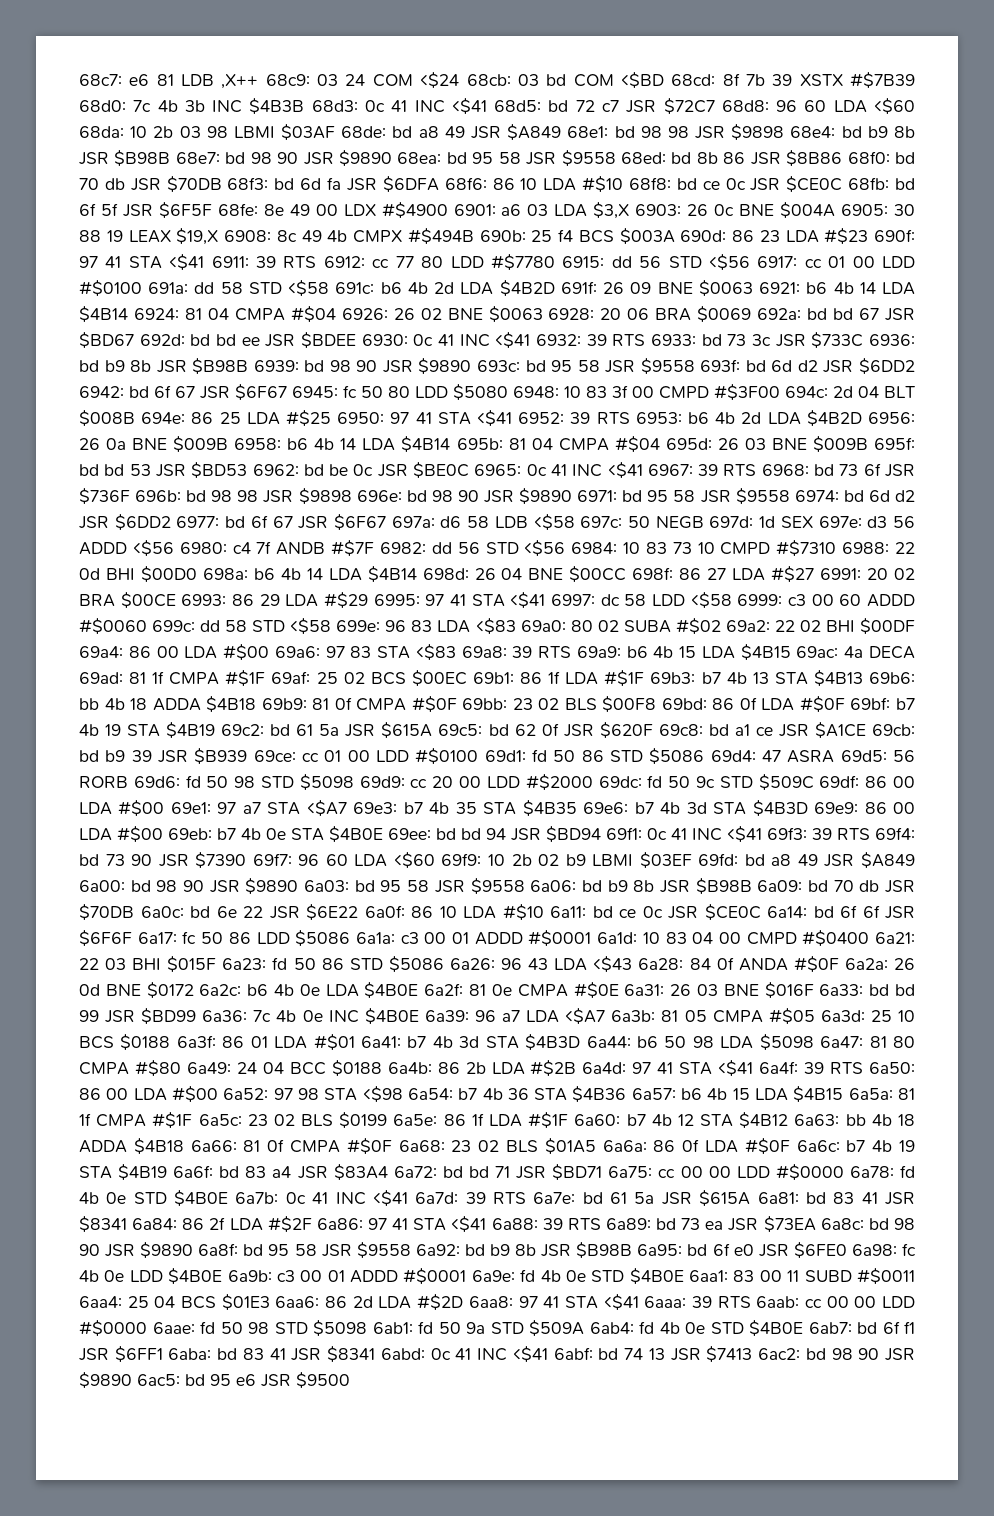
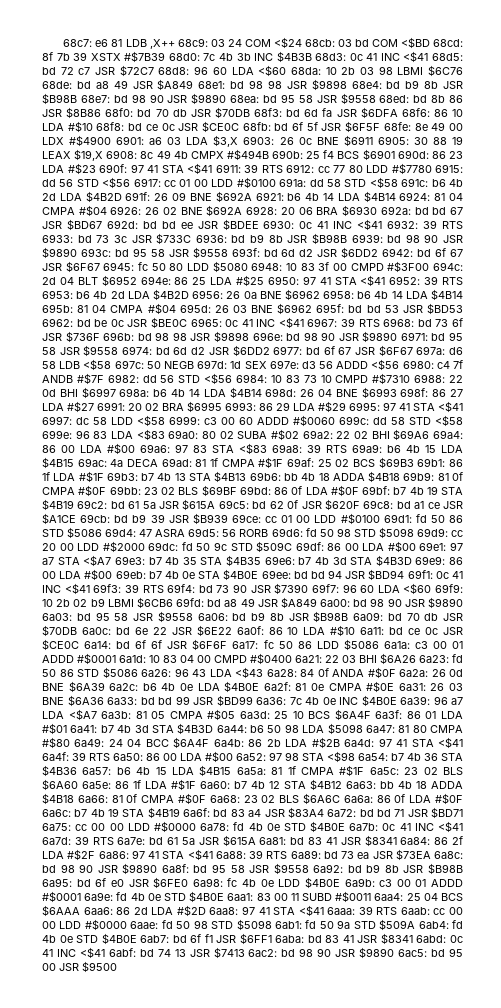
- 10 2b 03 98 LBMI $03AF 68de:
+ 10 2b 03 98 LBMI $6C76 68de:
- 26 0c BNE $004A 6905:
+ 26 0c BNE $6911 6905:
- 25 f4 BCS $003A 690d:
+ 25 f4 BCS $6901 690d:
- 26 09 BNE $0063 6921:
+ 26 09 BNE $692A 6921:
- 26 02 BNE $0063 6928:
+ 26 02 BNE $692A 6928:
- 20 06 BRA $0069 692a:
+ 20 06 BRA $6930 692a:
- 2d 04 BLT $008B 694e:
+ 2d 04 BLT $6952 694e:
- 26 0a BNE $009B 6958:
+ 26 0a BNE $6962 6958:
- 26 03 BNE $009B 695f:
+ 26 03 BNE $6962 695f:
- 22 0d BHI $00D0 698a:
+ 22 0d BHI $6997 698a:
- 26 04 BNE $00CC 698f:
+ 26 04 BNE $6993 698f:
- 20 02 BRA $00CE 6993:
+ 20 02 BRA $6995 6993:
- 22 02 BHI $00DF 69a4:
+ 22 02 BHI $69A6 69a4:
- 25 02 BCS $00EC 69b1:
+ 25 02 BCS $69B3 69b1:
- 23 02 BLS $00F8 69bd:
+ 23 02 BLS $69BF 69bd:
- 10 2b 02 b9 LBMI $03EF 69fd:
+ 10 2b 02 b9 LBMI $6CB6 69fd:
- 22 03 BHI $015F 6a23:
+ 22 03 BHI $6A26 6a23:
- 26 0d BNE $0172 6a2c:
+ 26 0d BNE $6A39 6a2c:
- 26 03 BNE $016F 6a33:
+ 26 03 BNE $6A36 6a33:
- 25 10 BCS $0188 6a3f:
+ 25 10 BCS $6A4F 6a3f:
- 24 04 BCC $0188 6a4b:
+ 24 04 BCC $6A4F 6a4b:
- 23 02 BLS $0199 6a5e:
+ 23 02 BLS $6A60 6a5e:
- 23 02 BLS $01A5 6a6a:
+ 23 02 BLS $6A6C 6a6a:
- 25 04 BCS $01E3 6aa6:
+ 25 04 BCS $6AAA 6aa6:
- bd 95 e6 JSR $9500
+ bd 95 00 JSR $9500

